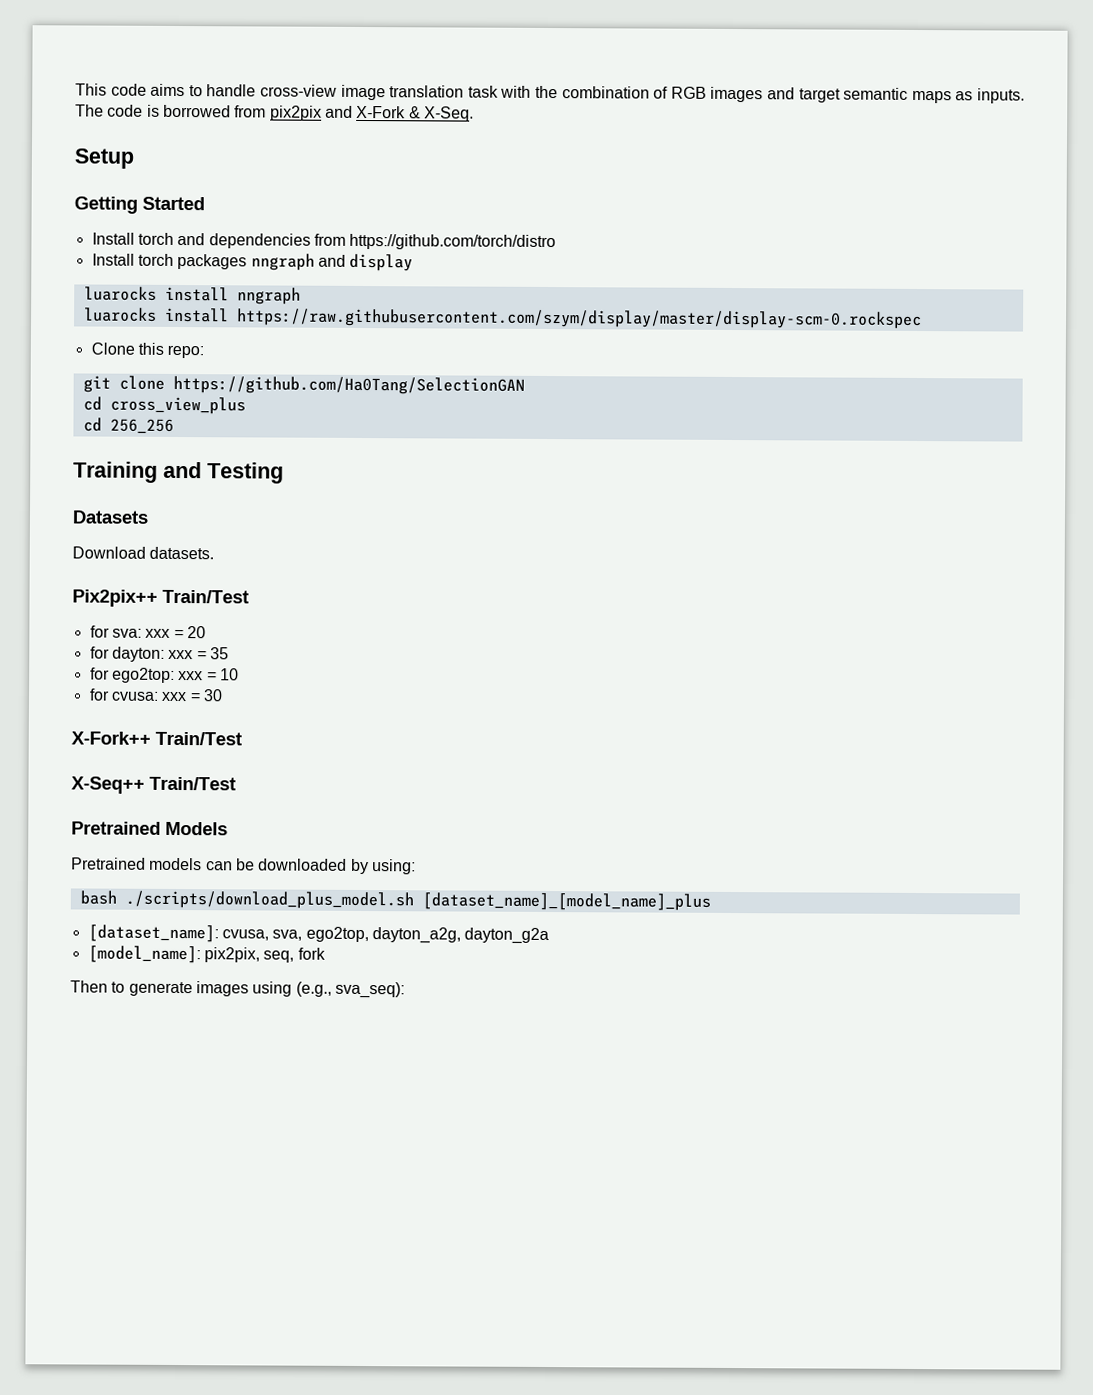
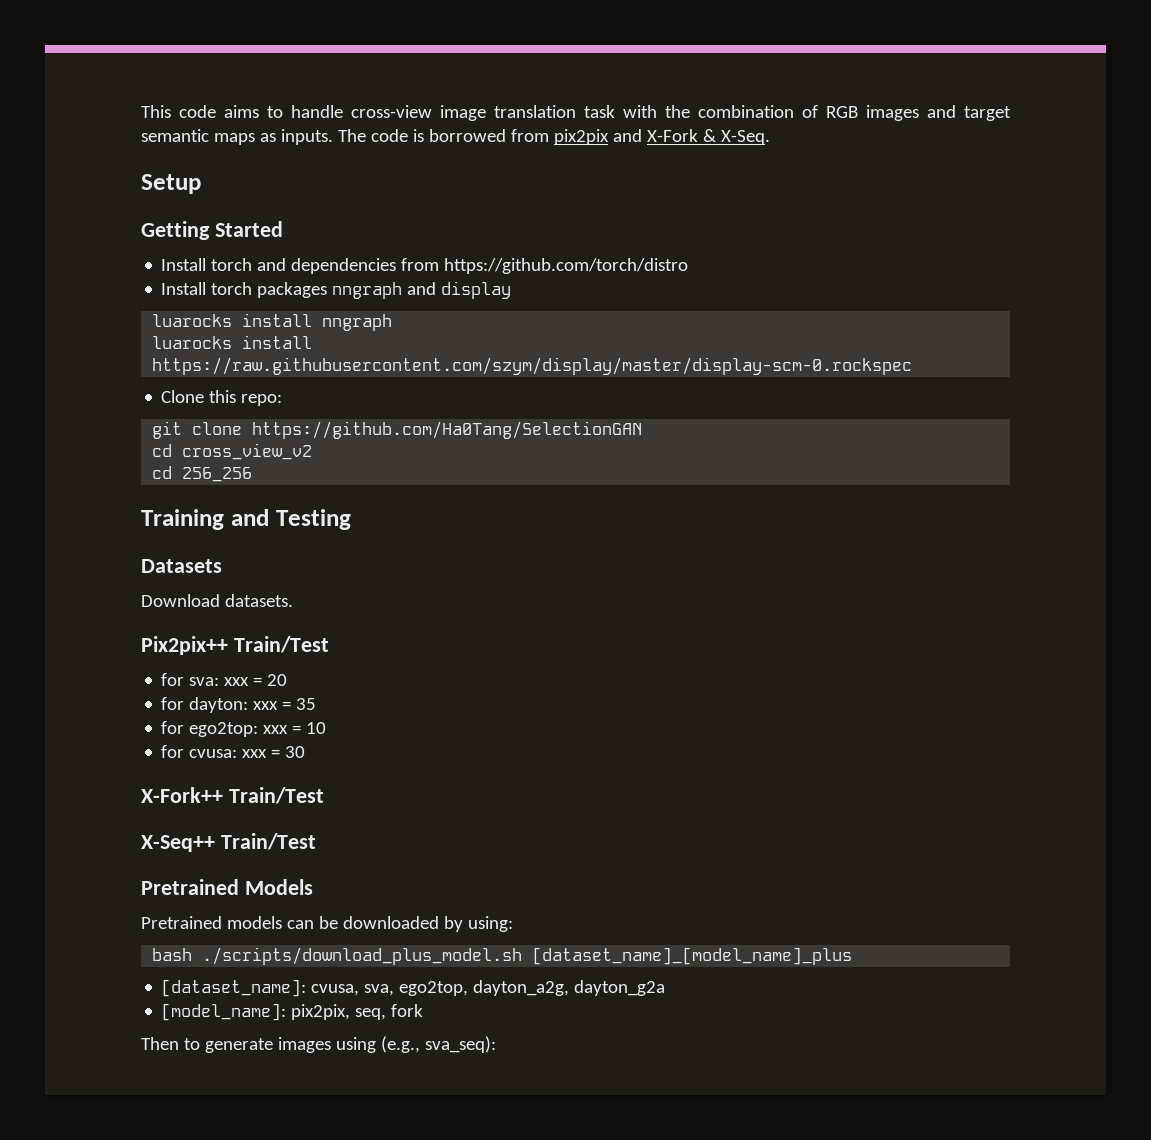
- cd cross_view_plus
+ cd cross_view_v2

